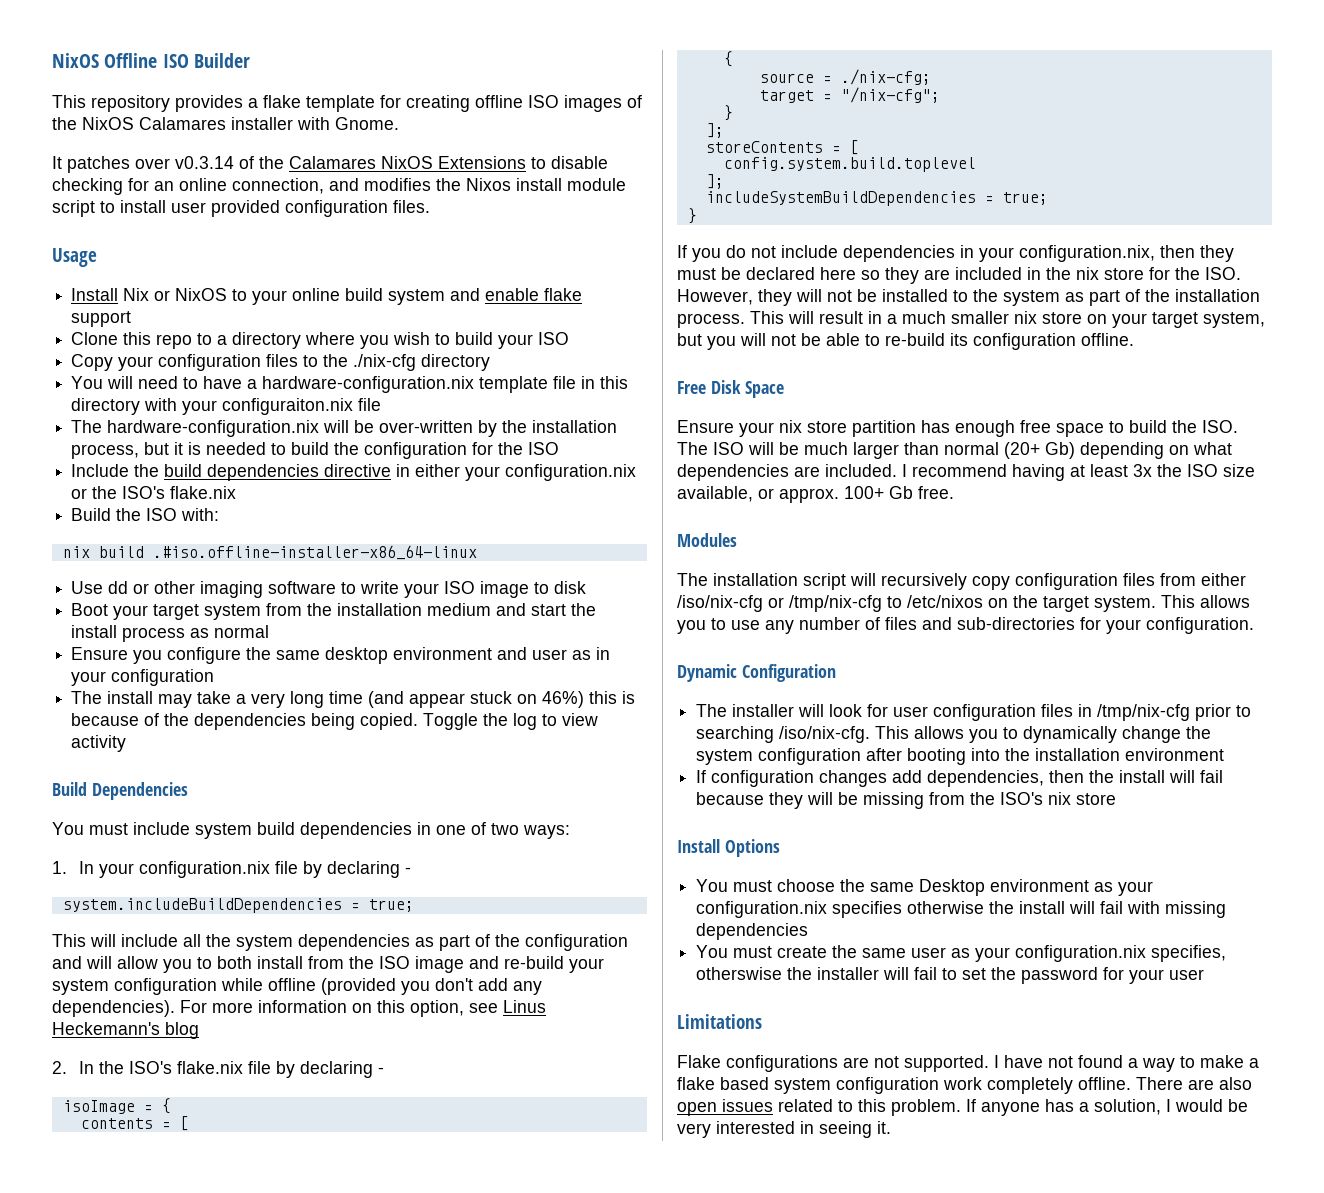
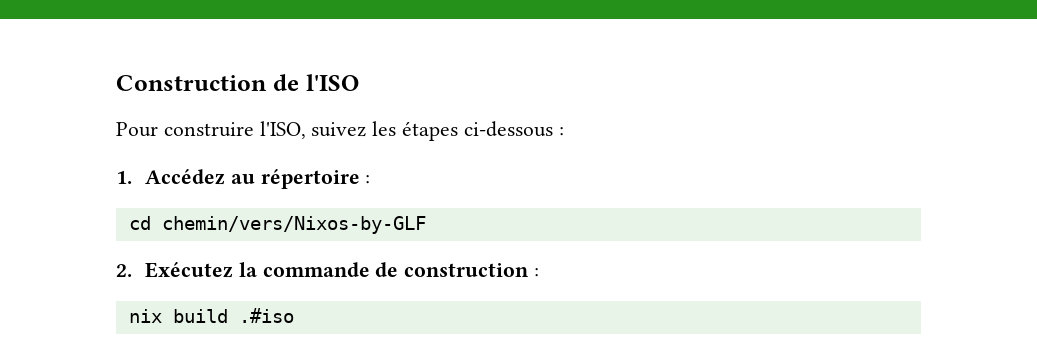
- NixOS Offline ISO Builder
- This repository provides a flake template for creating offline ISO images of the NixOS Calamares installer with Gnome.
- It patches over v0.3.14 of the Calamares NixOS Extensions to disable checking for an online connection, and modifies the Nixos install module script to install user provided configuration files.
- Usage
- Install Nix or NixOS to your online build system and enable flake support
- Clone this repo to a directory where you wish to build your ISO
- Copy your configuration files to the ./nix-cfg directory
- You will need to have a hardware-configuration.nix template file in this directory with your configuraiton.nix file
- The hardware-configuration.nix will be over-written by the installation process, but it is needed to build the configuration for the ISO
- Include the build dependencies directive in either your configuration.nix or the ISO's flake.nix
- Build the ISO with:
- nix build .#iso.offline-installer-x86_64-linux
- Use dd or other imaging software to write your ISO image to disk
- Boot your target system from the installation medium and start the install process as normal
- Ensure you configure the same desktop environment and user as in your configuration
- The install may take a very long time (and appear stuck on 46%) this is because of the dependencies being copied. Toggle the log to view activity
- Build Dependencies
- You must include system build dependencies in one of two ways:
- 1. In your configuration.nix file by declaring -
- system.includeBuildDependencies = true;
- This will include all the system dependencies as part of the configuration and will allow you to both install from the ISO image and re-build your system configuration while offline (provided you don't add any dependencies). For more information on this option, see Linus Heckemann's blog
- 2. In the ISO's flake.nix file by declaring -
- isoImage = {
- contents = [
- {
- source = ./nix-cfg;
- target = "/nix-cfg";
- }
- ];
- storeContents = [
- config.system.build.toplevel
- ];
- includeSystemBuildDependencies = true;
- }
- If you do not include dependencies in your configuration.nix, then they must be declared here so they are included in the nix store for the ISO. However, they will not be installed to the system as part of the installation process. This will result in a much smaller nix store on your target system, but you will not be able to re-build its configuration offline.
- Free Disk Space
- Ensure your nix store partition has enough free space to build the ISO. The ISO will be much larger than normal (20+ Gb) depending on what dependencies are included. I recommend having at least 3x the ISO size available, or approx. 100+ Gb free.
- Modules
- The installation script will recursively copy configuration files from either /iso/nix-cfg or /tmp/nix-cfg to /etc/nixos on the target system. This allows you to use any number of files and sub-directories for your configuration.
- Dynamic Configuration
- The installer will look for user configuration files in /tmp/nix-cfg prior to searching /iso/nix-cfg. This allows you to dynamically change the system configuration after booting into the installation environment
- If configuration changes add dependencies, then the install will fail because they will be missing from the ISO's nix store
- Install Options
- You must choose the same Desktop environment as your configuration.nix specifies otherwise the install will fail with missing dependencies
- You must create the same user as your configuration.nix specifies, otherswise the installer will fail to set the password for your user
- Limitations
- Flake configurations are not supported. I have not found a way to make a flake based system configuration work completely offline. There are also open issues related to this problem. If anyone has a solution, I would be very interested in seeing it.
+ Construction de l'ISO
+ Pour construire l'ISO, suivez les étapes ci-dessous :
+ 1. Accédez au répertoire :
+ cd chemin/vers/Nixos-by-GLF
+ 2. Exécutez la commande de construction :
+ nix build .#iso

